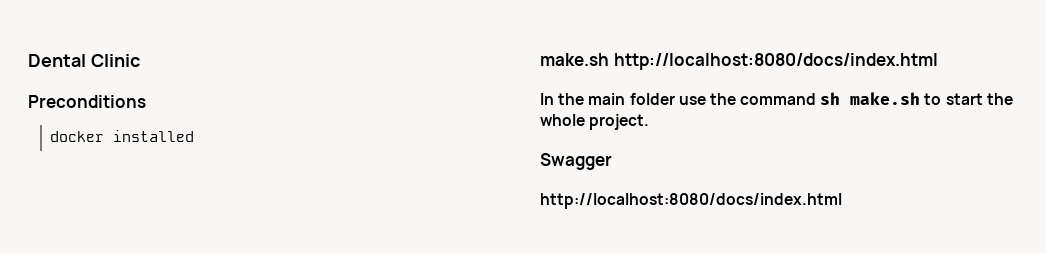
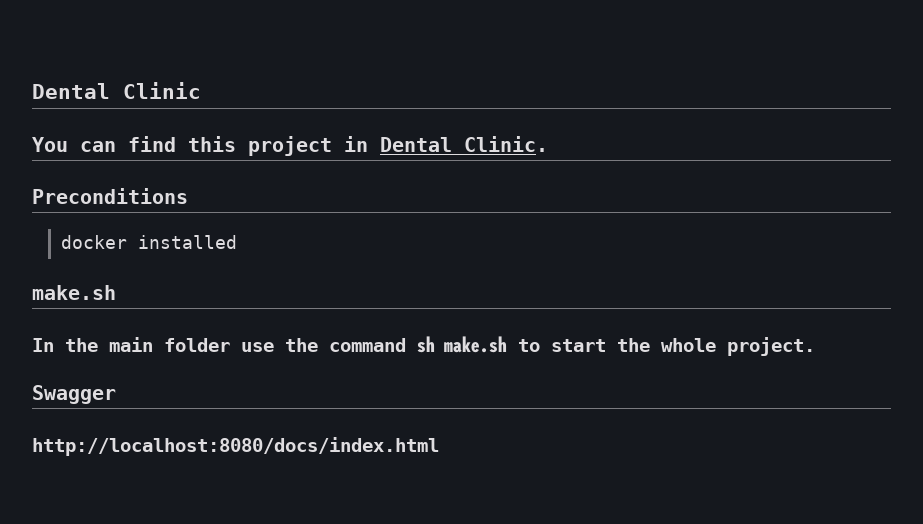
+ You can find this project in Dental Clinic.
  docker installed
- make.sh http://localhost:8080/docs/index.html
+ make.sh

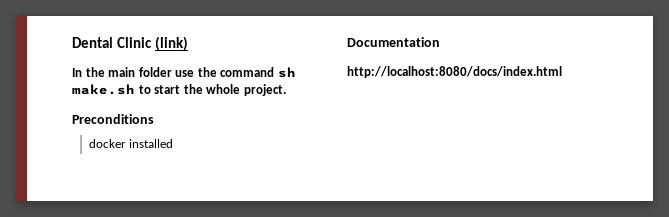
- Dental Clinic
- You can find this project in Dental Clinic.
- Preconditions
- docker installed
- make.sh
+ Dental Clinic (link)
- Swagger
+ Preconditions
+ docker installed
+ Documentation

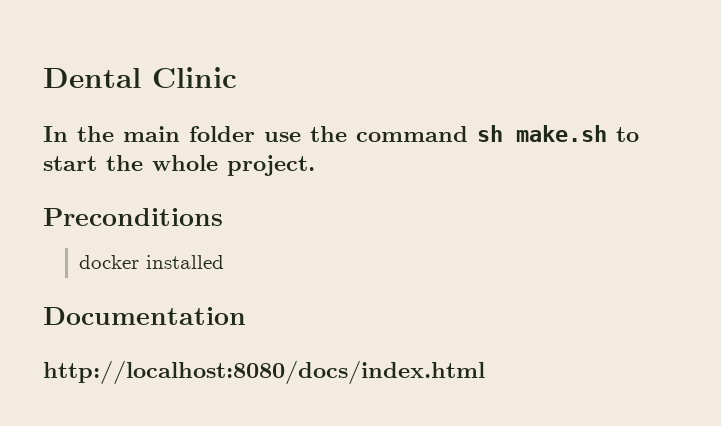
- Dental Clinic (link)
+ Dental Clinic

